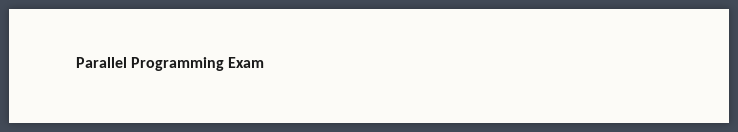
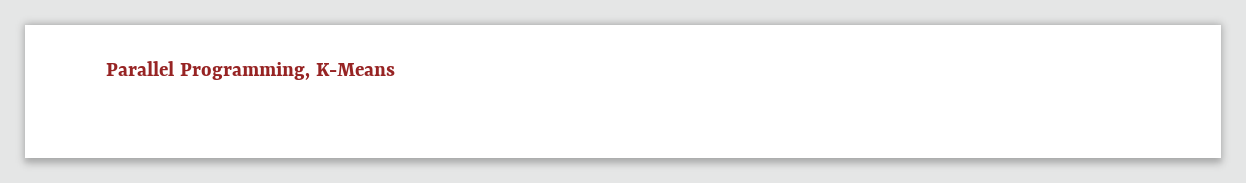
- Parallel Programming Exam
+ Parallel Programming, K-Means

